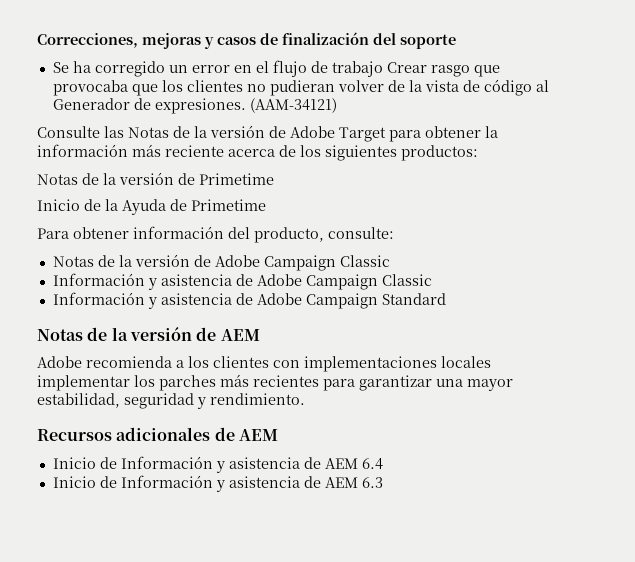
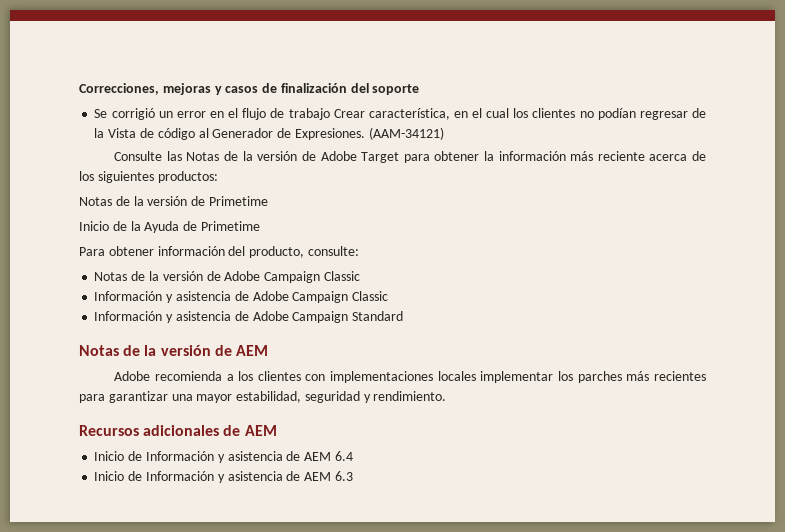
- Se ha corregido un error en el flujo de trabajo Crear rasgo que provocaba que los clientes no pudieran volver de la vista de código al Generador de expresiones.
+ Se corrigió un error en el flujo de trabajo Crear característica, en el cual los clientes no podían regresar de la Vista de código al Generador de Expresiones.

